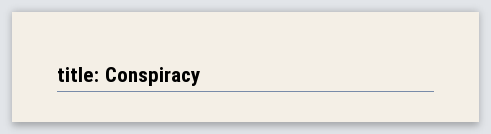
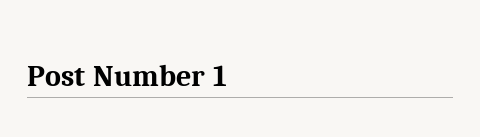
- title: Conspiracy
+ Post Number 1

